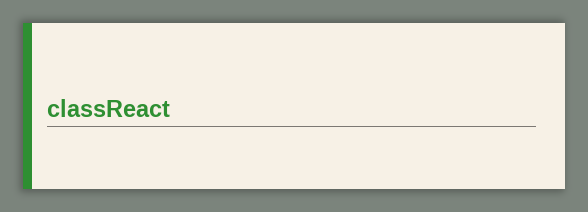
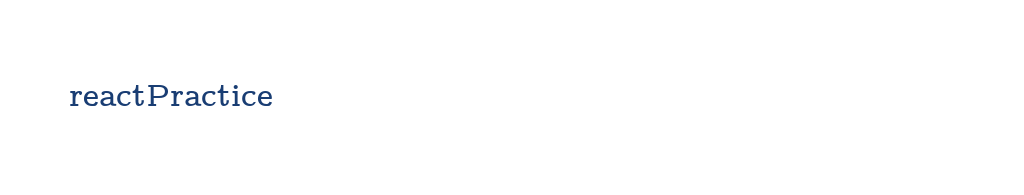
- classReact
+ reactPractice

